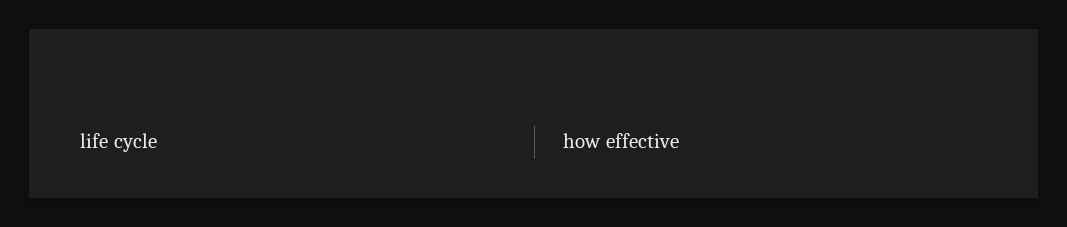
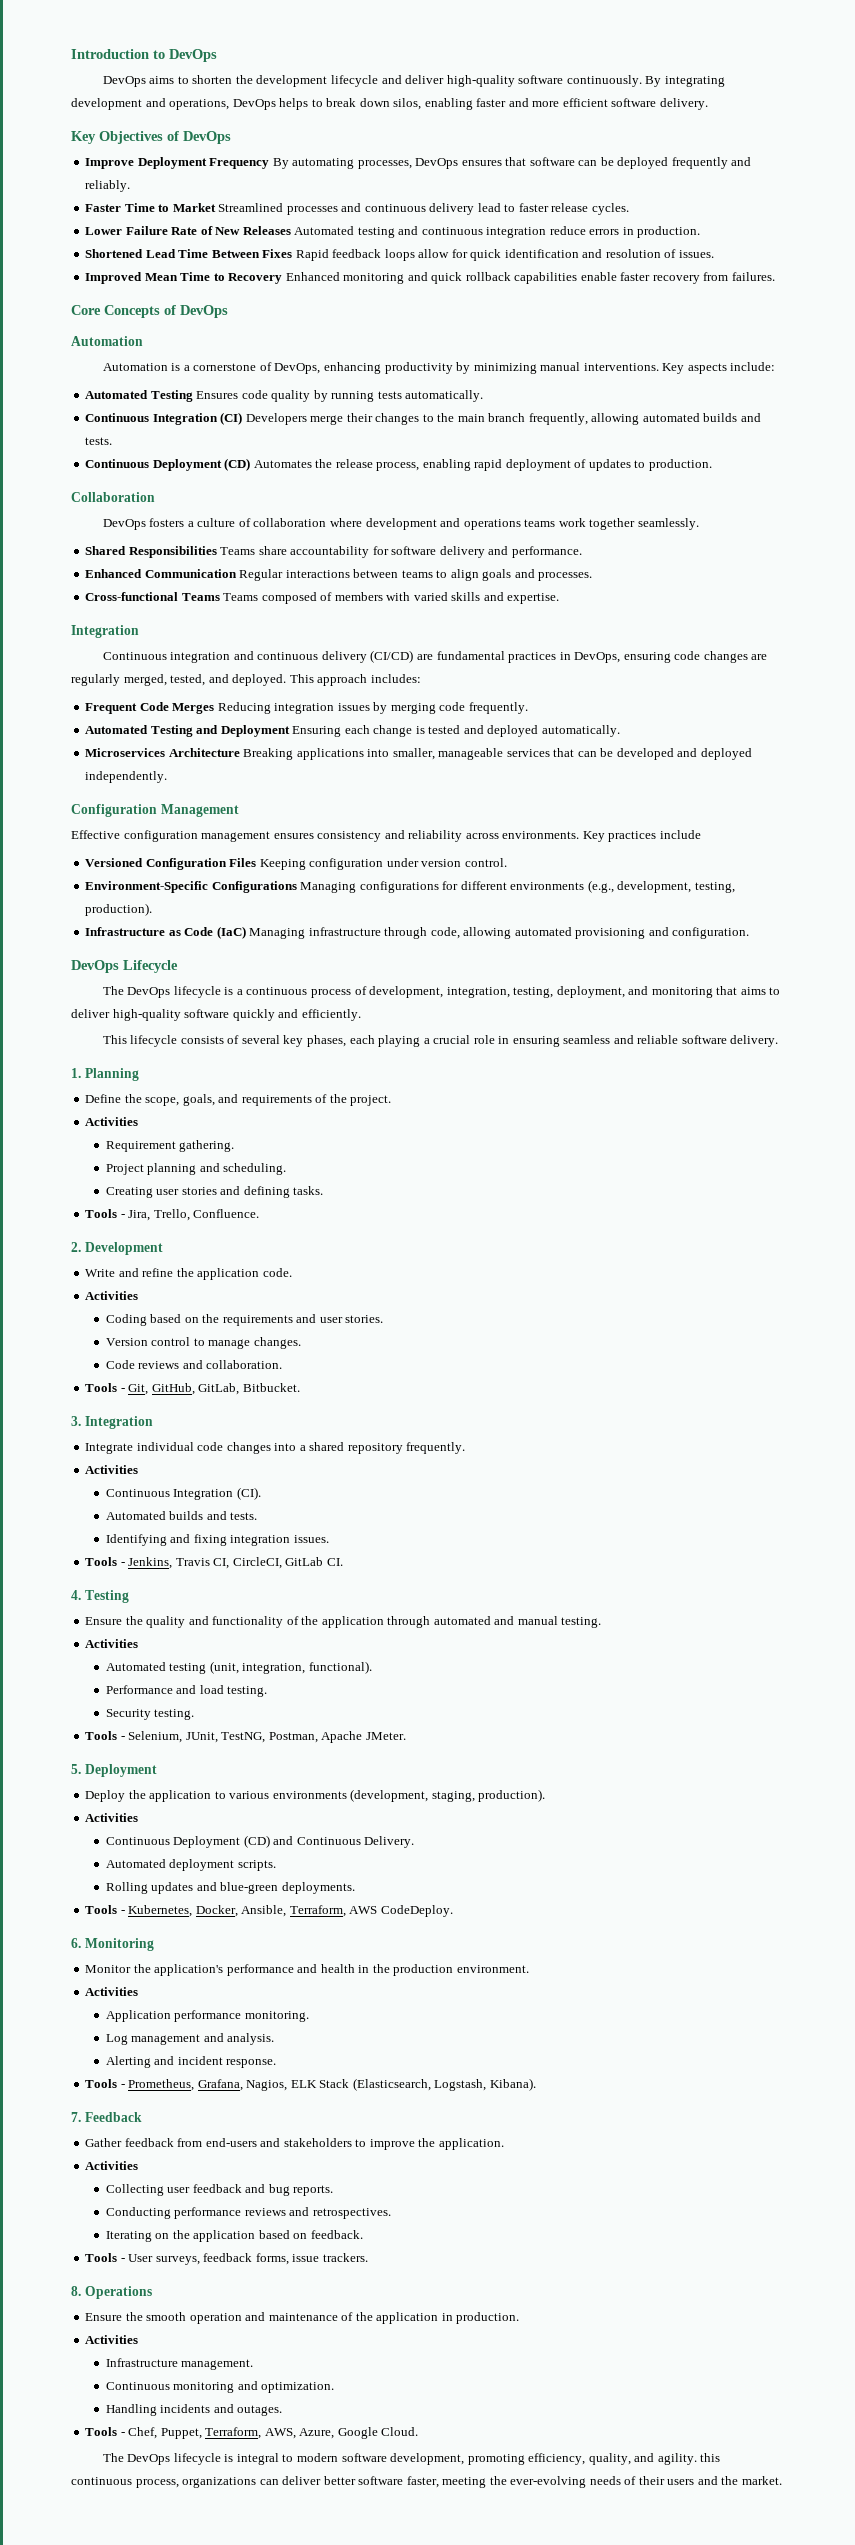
- life cycle
- how effective
+ Introduction to DevOps
+ DevOps aims to shorten the development lifecycle and deliver high-quality software continuously. By integrating development and operations, DevOps helps to break down silos, enabling faster and more efficient software delivery.
+ Key Objectives of DevOps
+ Improve Deployment Frequency By automating processes, DevOps ensures that software can be deployed frequently and reliably.
+ Faster Time to Market Streamlined processes and continuous delivery lead to faster release cycles.
+ Lower Failure Rate of New Releases Automated testing and continuous integration reduce errors in production.
+ Shortened Lead Time Between Fixes Rapid feedback loops allow for quick identification and resolution of issues.
+ Improved Mean Time to Recovery Enhanced monitoring and quick rollback capabilities enable faster recovery from failures.
+ Core Concepts of DevOps
+ Automation
+ Automation is a cornerstone of DevOps, enhancing productivity by minimizing manual interventions. Key aspects include:
+ Automated Testing Ensures code quality by running tests automatically.
+ Continuous Integration (CI) Developers merge their changes to the main branch frequently, allowing automated builds and tests.
+ Continuous Deployment (CD) Automates the release process, enabling rapid deployment of updates to production.
+ Collaboration
+ DevOps fosters a culture of collaboration where development and operations teams work together seamlessly.
+ Shared Responsibilities Teams share accountability for software delivery and performance.
+ Enhanced Communication Regular interactions between teams to align goals and processes.
+ Cross-functional Teams Teams composed of members with varied skills and expertise.
+ Integration
+ Continuous integration and continuous delivery (CI/CD) are fundamental practices in DevOps, ensuring code changes are regularly merged, tested, and deployed. This approach includes:
+ Frequent Code Merges Reducing integration issues by merging code frequently.
+ Automated Testing and Deployment Ensuring each change is tested and deployed automatically.
+ Microservices Architecture Breaking applications into smaller, manageable services that can be developed and deployed independently.
+ Configuration Management
+ Effective configuration management ensures consistency and reliability across environments. Key practices include
+ Versioned Configuration Files Keeping configuration under version control.
+ Environment-Specific Configurations Managing configurations for different environments (e.g., development, testing, production).
+ Infrastructure as Code (IaC) Managing infrastructure through code, allowing automated provisioning and configuration.
+ DevOps Lifecycle
+ The DevOps lifecycle is a continuous process of development, integration, testing, deployment, and monitoring that aims to deliver high-quality software quickly and efficiently.
+ This lifecycle consists of several key phases, each playing a crucial role in ensuring seamless and reliable software delivery.
+ 1. Planning
+ Define the scope, goals, and requirements of the project.
+ Activities
+ Requirement gathering.
+ Project planning and scheduling.
+ Creating user stories and defining tasks.
+ Tools - Jira, Trello, Confluence.
+ 2. Development
+ Write and refine the application code.
+ Activities
+ Coding based on the requirements and user stories.
+ Version control to manage changes.
+ Code reviews and collaboration.
+ Tools - Git, GitHub, GitLab, Bitbucket.
+ 3. Integration
+ Integrate individual code changes into a shared repository frequently.
+ Activities
+ Continuous Integration (CI).
+ Automated builds and tests.
+ Identifying and fixing integration issues.
+ Tools - Jenkins, Travis CI, CircleCI, GitLab CI.
+ 4. Testing
+ Ensure the quality and functionality of the application through automated and manual testing.
+ Activities
+ Automated testing (unit, integration, functional).
+ Performance and load testing.
+ Security testing.
+ Tools - Selenium, JUnit, TestNG, Postman, Apache JMeter.
+ 5. Deployment
+ Deploy the application to various environments (development, staging, production).
+ Activities
+ Continuous Deployment (CD) and Continuous Delivery.
+ Automated deployment scripts.
+ Rolling updates and blue-green deployments.
+ Tools - Kubernetes, Docker, Ansible, Terraform, AWS CodeDeploy.
+ 6. Monitoring
+ Monitor the application's performance and health in the production environment.
+ Activities
+ Application performance monitoring.
+ Log management and analysis.
+ Alerting and incident response.
+ Tools - Prometheus, Grafana, Nagios, ELK Stack (Elasticsearch, Logstash, Kibana).
+ 7. Feedback
+ Gather feedback from end-users and stakeholders to improve the application.
+ Activities
+ Collecting user feedback and bug reports.
+ Conducting performance reviews and retrospectives.
+ Iterating on the application based on feedback.
+ Tools - User surveys, feedback forms, issue trackers.
+ 8. Operations
+ Ensure the smooth operation and maintenance of the application in production.
+ Activities
+ Infrastructure management.
+ Continuous monitoring and optimization.
+ Handling incidents and outages.
+ Tools - Chef, Puppet, Terraform, AWS, Azure, Google Cloud.
+ The DevOps lifecycle is integral to modern software development, promoting efficiency, quality, and agility. this continuous process, organizations can deliver better software faster, meeting the ever-evolving needs of their users and the market.

